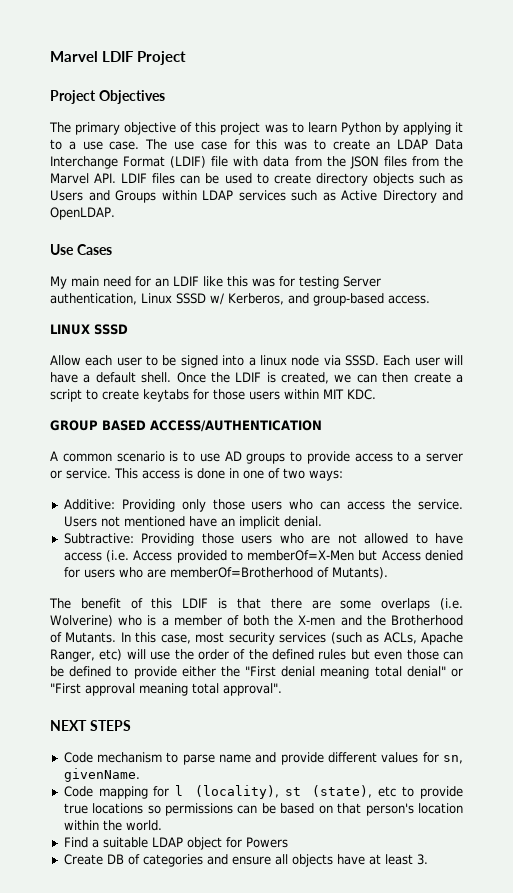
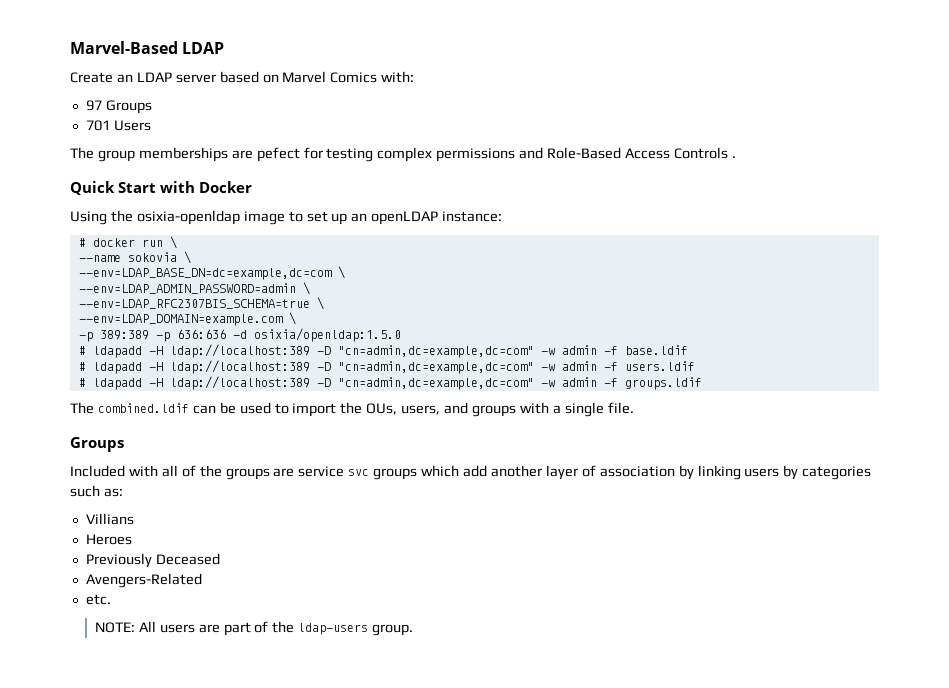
- Marvel LDIF Project
- Project Objectives
- The primary objective of this project was to learn Python by applying it to a use case. The use case for this was to create an LDAP Data Interchange Format (LDIF) file with data from the JSON files from the Marvel API. LDIF files can be used to create directory objects such as Users and Groups within LDAP services such as Active Directory and OpenLDAP.
- Use Cases
- My main need for an LDIF like this was for testing Server authentication, Linux SSSD w/ Kerberos, and group-based access.
- LINUX SSSD
- Allow each user to be signed into a linux node via SSSD. Each user will have a default shell. Once the LDIF is created, we can then create a script to create keytabs for those users within MIT KDC.
- GROUP BASED ACCESS/AUTHENTICATION
- A common scenario is to use AD groups to provide access to a server or service. This access is done in one of two ways:
- Additive: Providing only those users who can access the service. Users not mentioned have an implicit denial.
- Subtractive: Providing those users who are not allowed to have access (i.e. Access provided to memberOf=X-Men but Access denied for users who are memberOf=Brotherhood of Mutants).
- The benefit of this LDIF is that there are some overlaps (i.e. Wolverine) who is a member of both the X-men and the Brotherhood of Mutants. In this case, most security services (such as ACLs, Apache Ranger, etc) will use the order of the defined rules but even those can be defined to provide either the "First denial meaning total denial" or "First approval meaning total approval".
- NEXT STEPS
- Code mechanism to parse name and provide different values for sn, givenName.
- Code mapping for l (locality), st (state), etc to provide true locations so permissions can be based on that person's location within the world.
- Find a suitable LDAP object for Powers
- Create DB of categories and ensure all objects have at least 3.
+ Marvel-Based LDAP
+ Create an LDAP server based on Marvel Comics with:
+ 97 Groups
+ 701 Users
+ The group memberships are pefect for testing complex permissions and Role-Based Access Controls .
+ Quick Start with Docker
+ Using the osixia-openldap image to set up an openLDAP instance:
+ # docker run \
+ --name sokovia \
+ --env=LDAP_BASE_DN=dc=example,dc=com \
+ --env=LDAP_ADMIN_PASSWORD=admin \
+ --env=LDAP_RFC2307BIS_SCHEMA=true \
+ --env=LDAP_DOMAIN=example.com \
+ -p 389:389 -p 636:636 -d osixia/openldap:1.5.0
+ # ldapadd -H ldap://localhost:389 -D "cn=admin,dc=example,dc=com" -w admin -f base.ldif
+ # ldapadd -H ldap://localhost:389 -D "cn=admin,dc=example,dc=com" -w admin -f users.ldif
+ # ldapadd -H ldap://localhost:389 -D "cn=admin,dc=example,dc=com" -w admin -f groups.ldif
+ The combined.ldif can be used to import the OUs, users, and groups with a single file.
+ Groups
+ Included with all of the groups are service svc groups which add another layer of association by linking users by categories such as:
+ Villians
+ Heroes
+ Previously Deceased
+ Avengers-Related
+ etc.
+ NOTE: All users are part of the ldap-users group.

